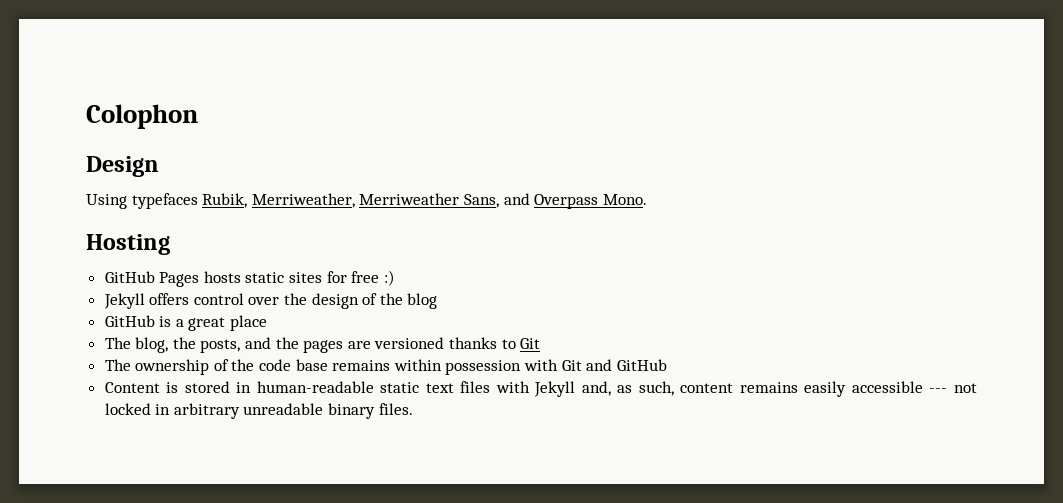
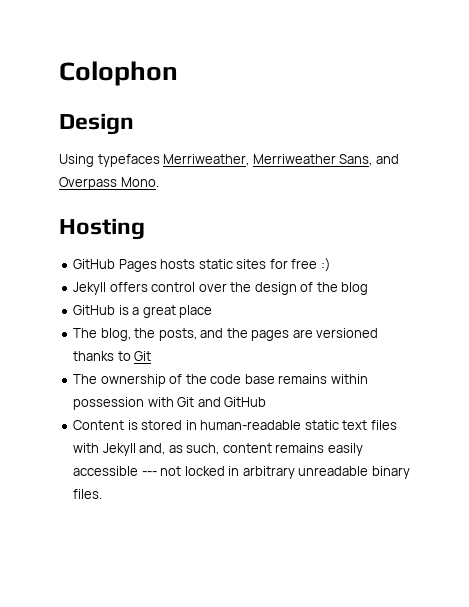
- Using typefaces Rubik, Merriweather, Merriweather Sans, and Overpass Mono.
+ Using typefaces Merriweather, Merriweather Sans, and Overpass Mono.

